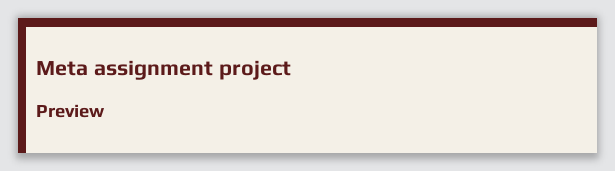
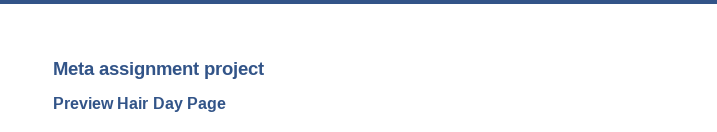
- Preview
+ Preview Hair Day Page

